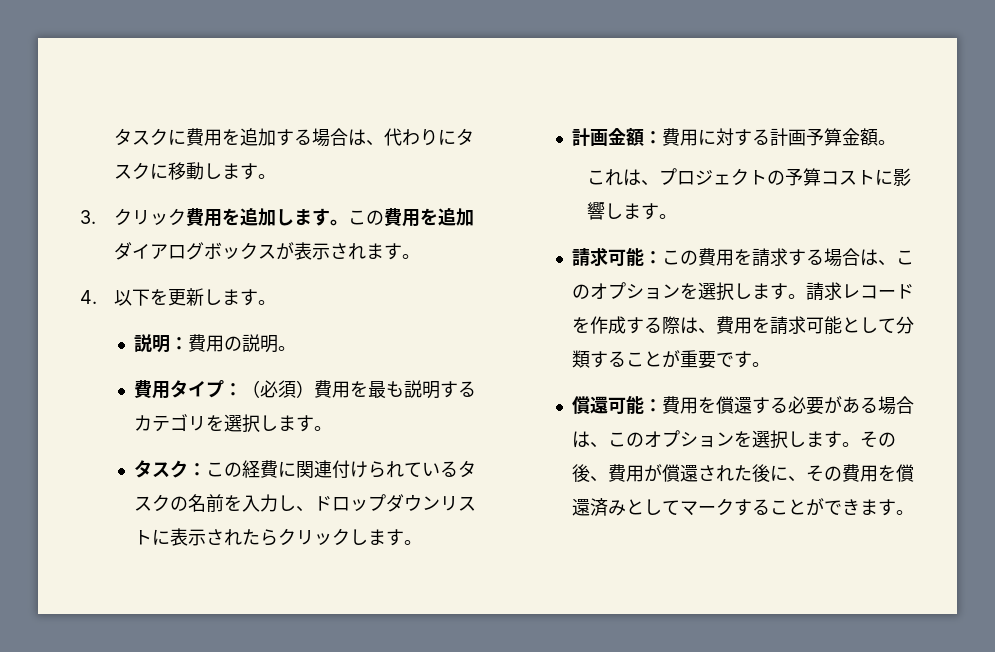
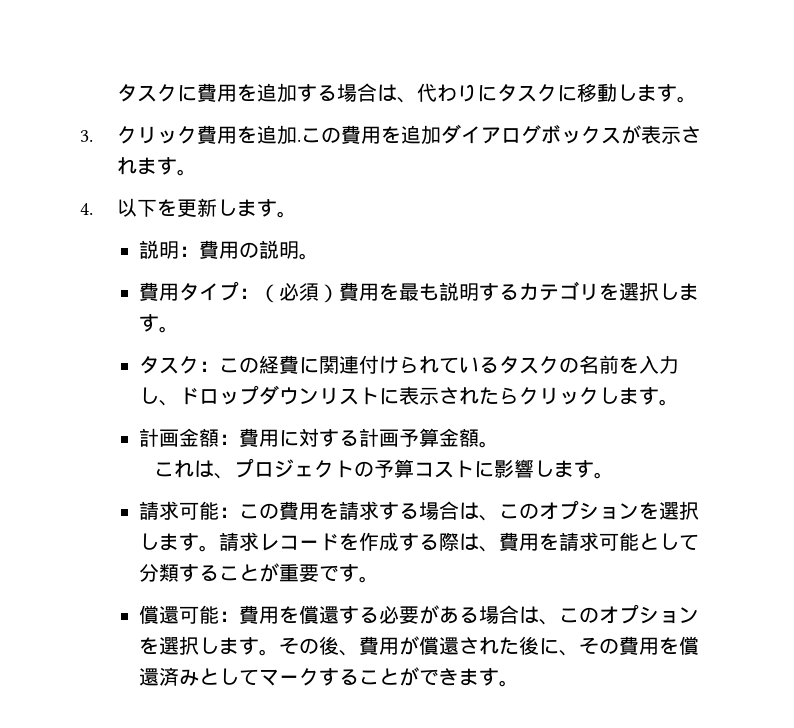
- 3.クリック費用を追加します。
+ 3.クリック費用を追加.

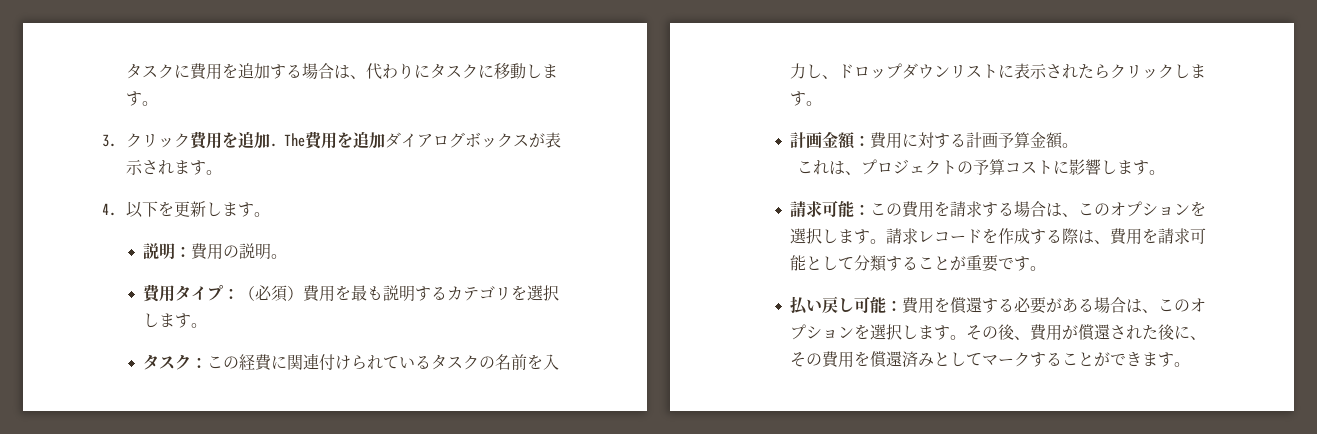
- この費用を追加ダイアログボックスが表示されます。
+ The費用を追加ダイアログボックスが表示されます。
- 償還可能：費用を償還する必要がある場合は、このオプションを選択します。
+ 払い戻し可能：費用を償還する必要がある場合は、このオプションを選択します。

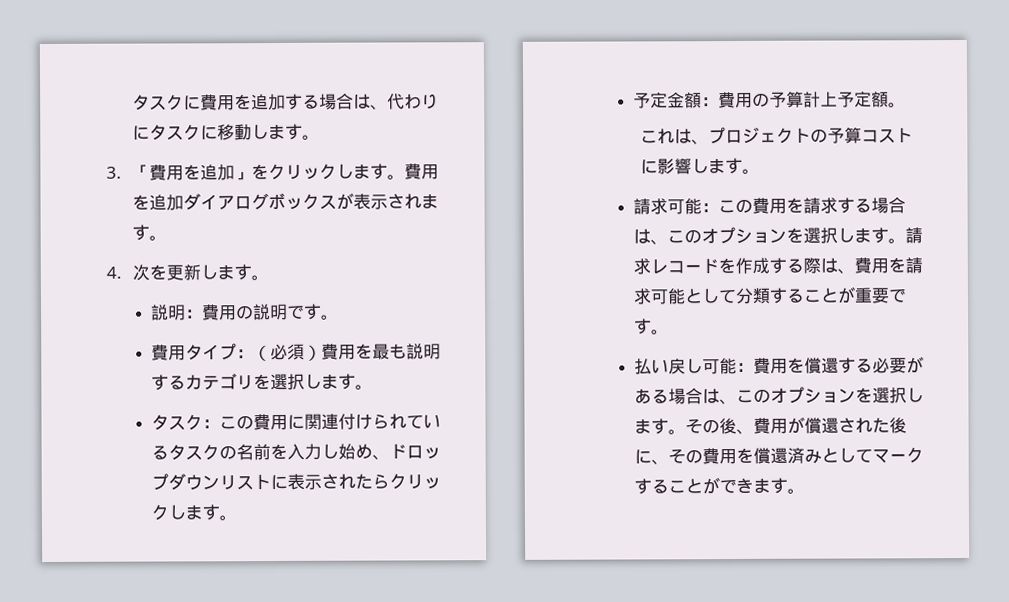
- 3.クリック費用を追加. The費用を追加ダイアログボックスが表示されます。
+ 3.「費用を追加」をクリックします。費用を追加ダイアログボックスが表示されます。
- 4.以下を更新します。
+ 4.次を更新します。
- 説明：費用の説明。
+ 説明：費用の説明です。
- タスク：この経費に関連付けられているタスクの名前を入力し、ドロップダウンリストに表示されたらクリックします。
+ タスク：この費用に関連付けられているタスクの名前を入力し始め、ドロップダウンリストに表示されたらクリックします。
- 計画金額：費用に対する計画予算金額。
+ 予定金額：費用の予算計上予定額。

